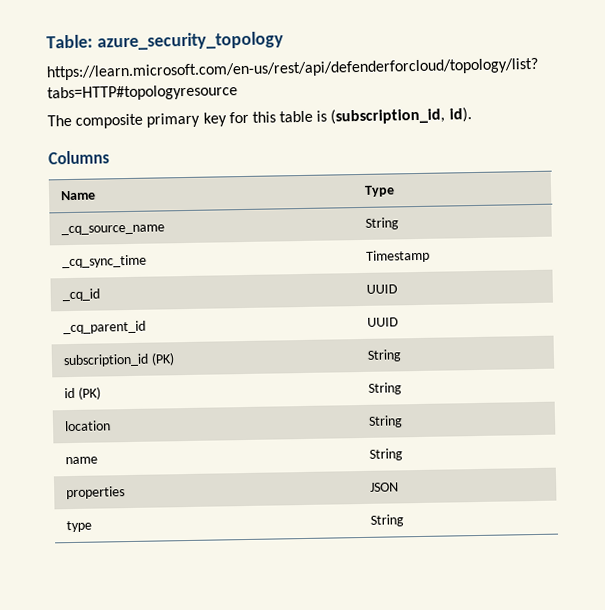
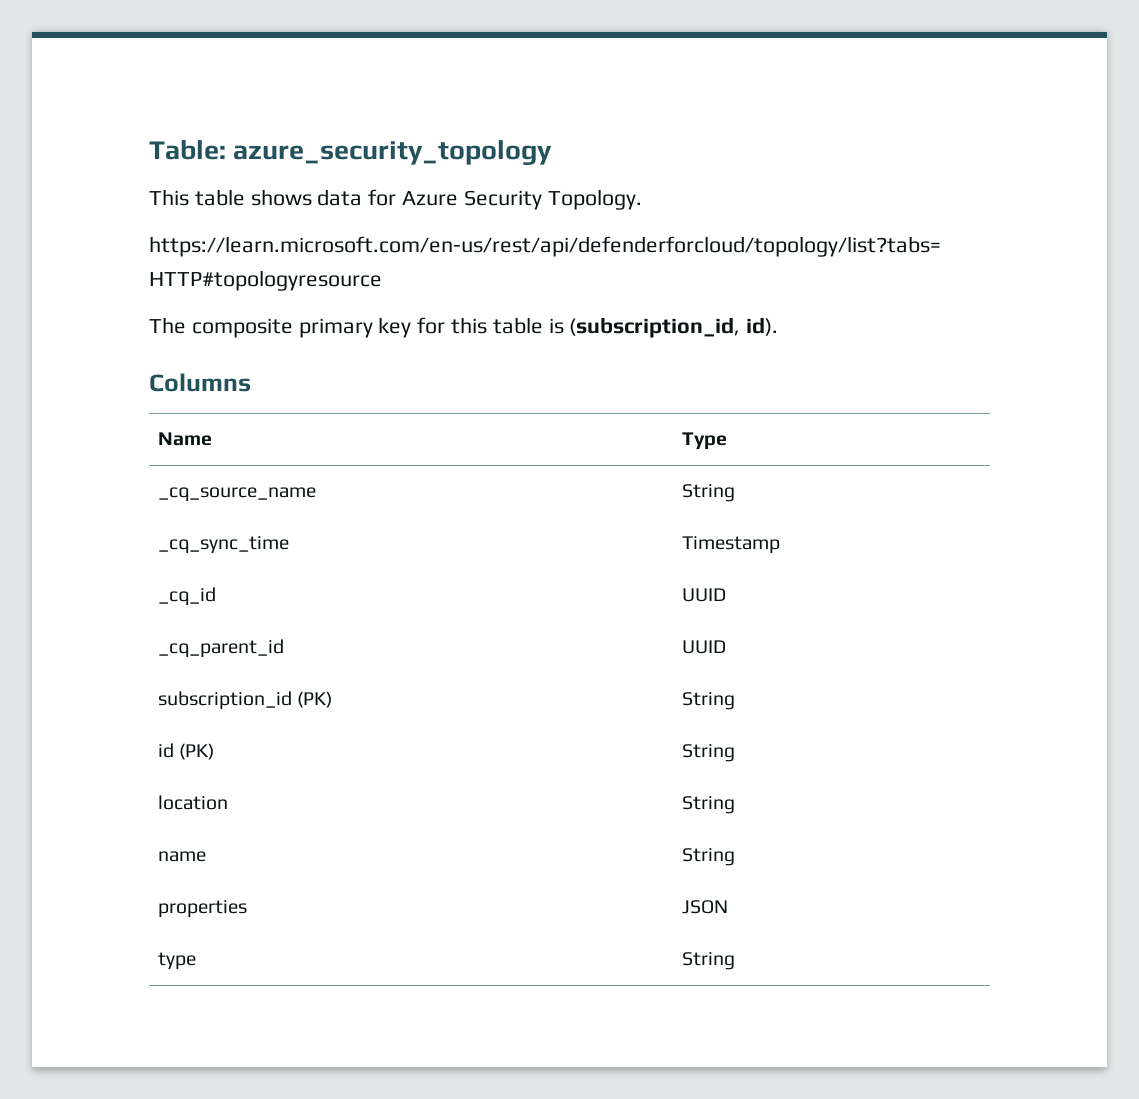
+ This table shows data for Azure Security Topology.

